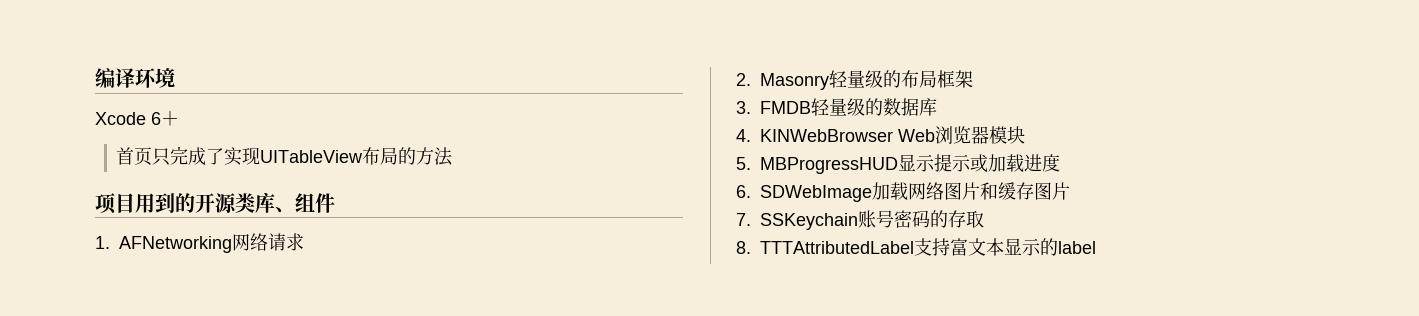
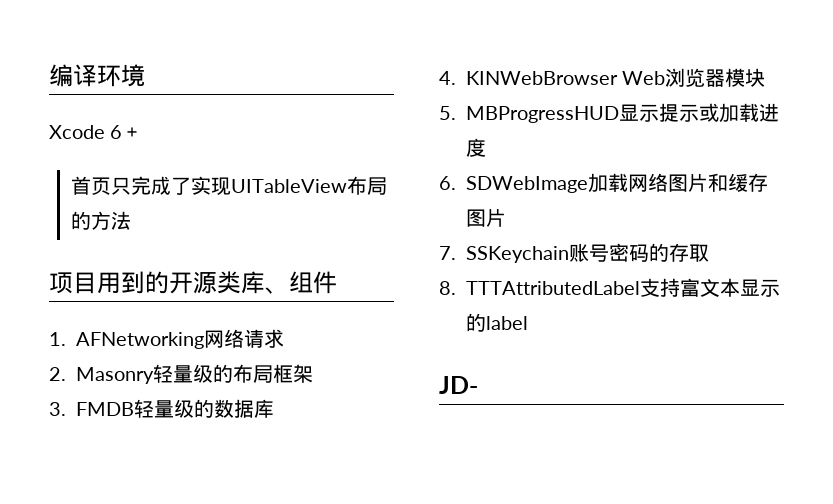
+ JD-

